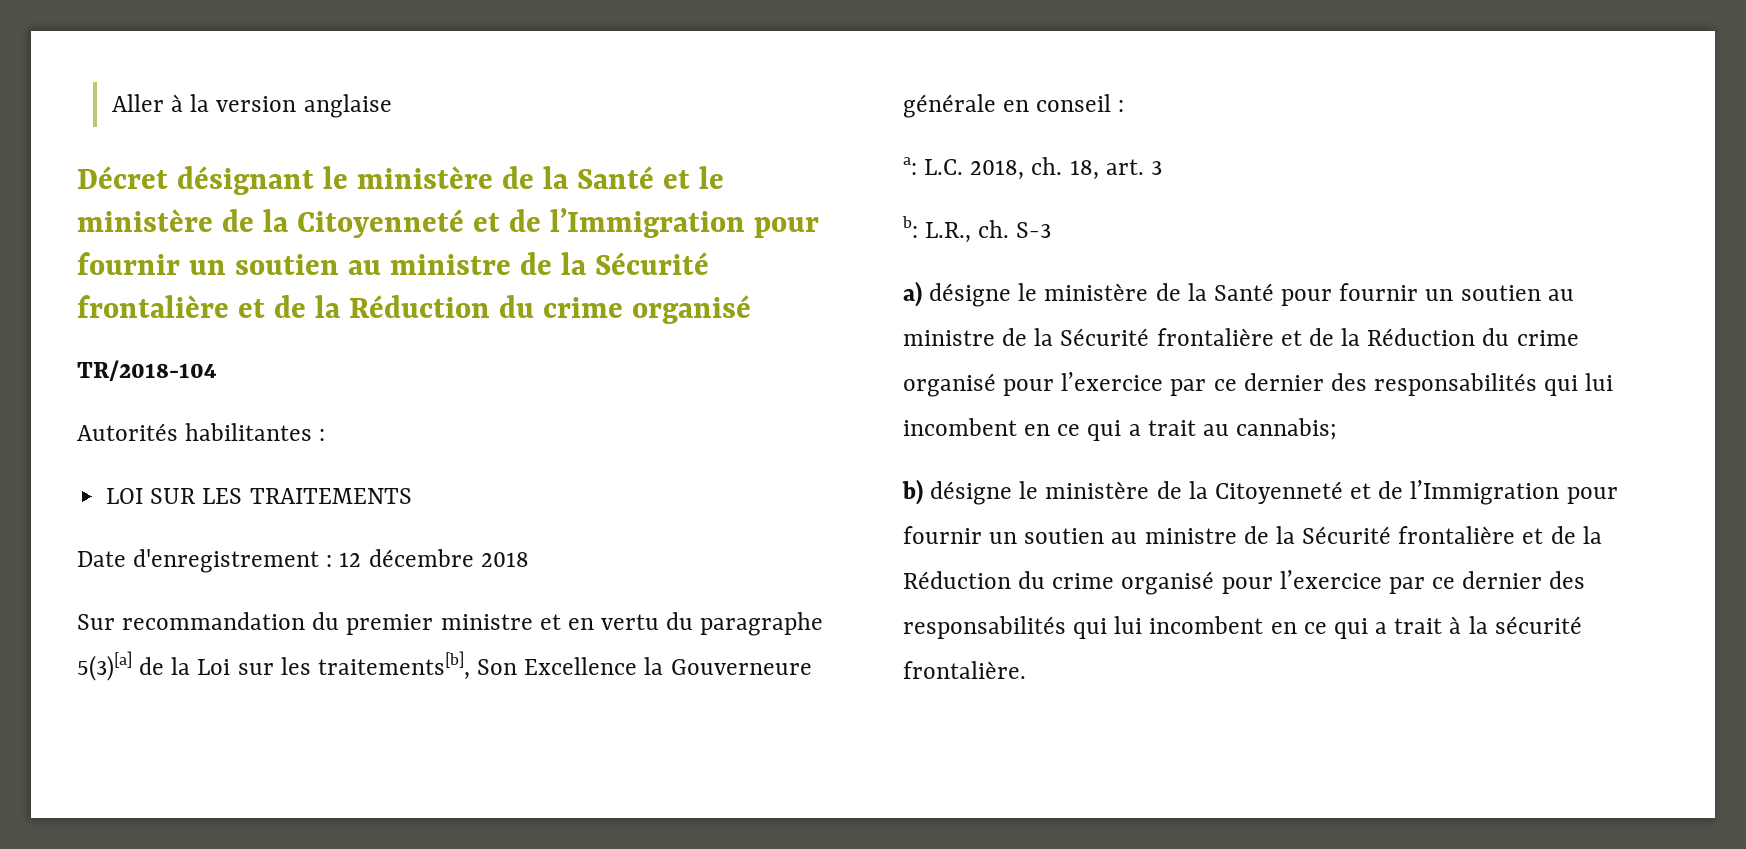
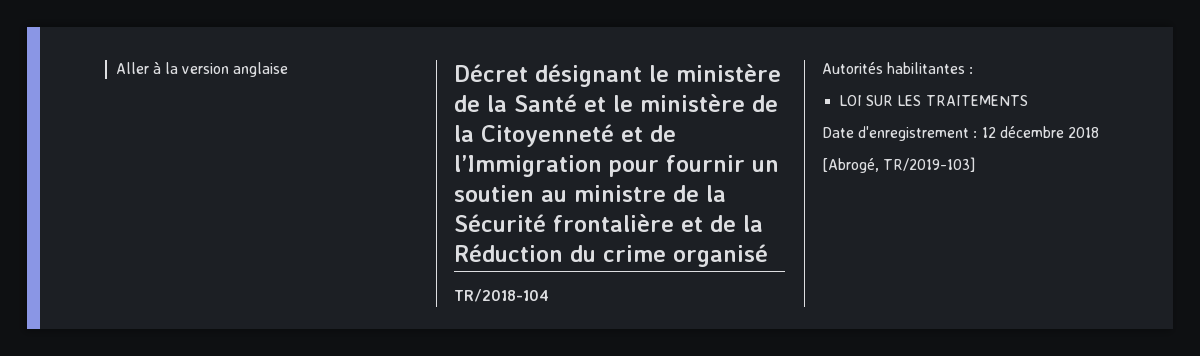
- Sur recommandation du premier ministre et en vertu du paragraphe 5(3)[a] de la Loi sur les traitements[b], Son Excellence la Gouverneure générale en conseil :
- a: L.C. 2018, ch. 18, art. 3
- b: L.R., ch. S-3
- a) désigne le ministère de la Santé pour fournir un soutien au ministre de la Sécurité frontalière et de la Réduction du crime organisé pour l’exercice par ce dernier des responsabilités qui lui incombent en ce qui a trait au cannabis;
- b) désigne le ministère de la Citoyenneté et de l’Immigration pour fournir un soutien au ministre de la Sécurité frontalière et de la Réduction du crime organisé pour l’exercice par ce dernier des responsabilités qui lui incombent en ce qui a trait à la sécurité frontalière.
+ [Abrogé, TR/2019-103]

